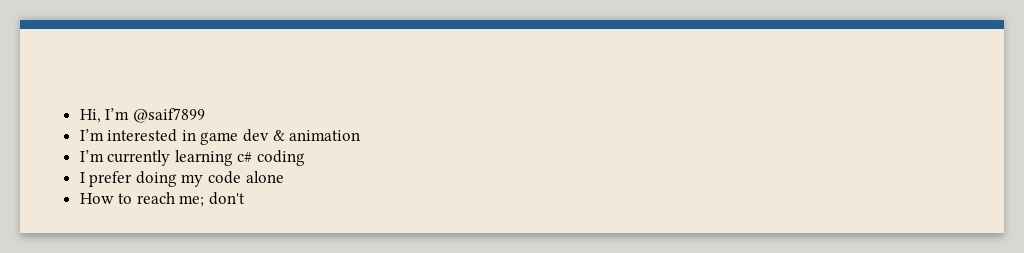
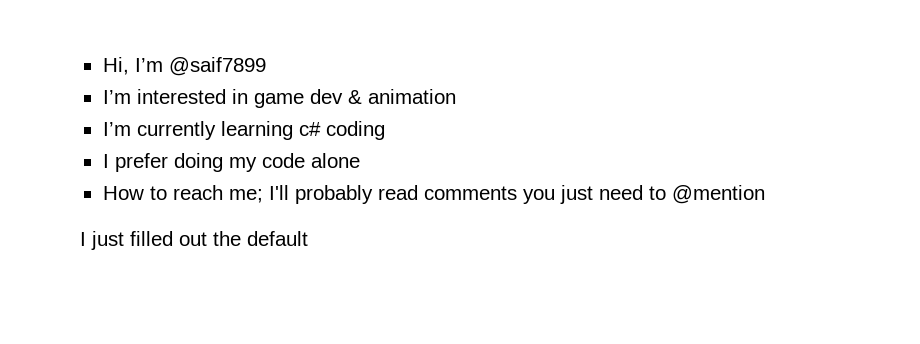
- How to reach me; don't
+ How to reach me; I'll probably read comments you just need to @mention
+ I just filled out the default

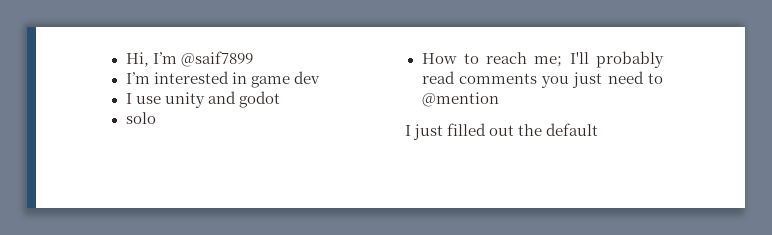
- I’m interested in game dev & animation
- I’m currently learning c# coding
- I prefer doing my code alone
+ I’m interested in game dev
+ I use unity and godot
+ solo

